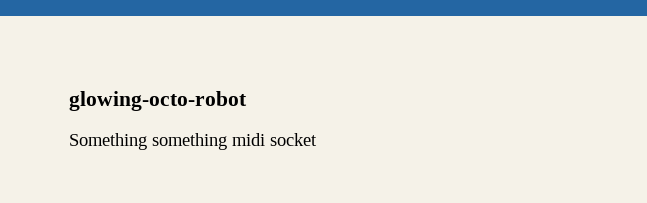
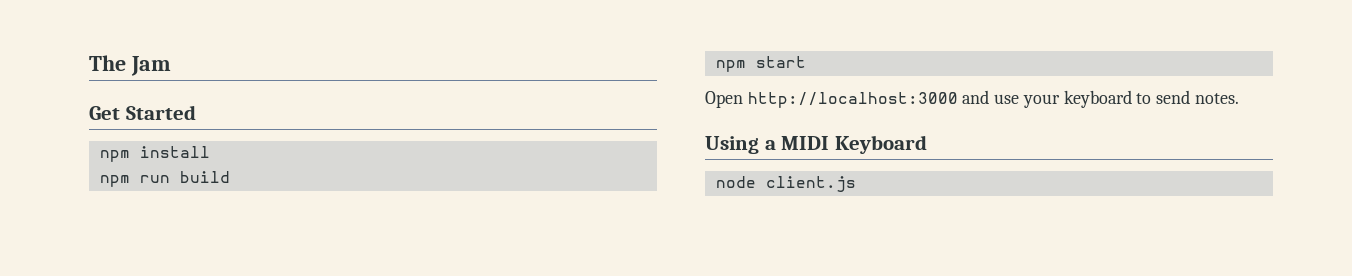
- glowing-octo-robot
- Something something midi socket
+ The Jam
+ Get Started
+ npm install
+ npm run build
+ npm start
+ Open http://localhost:3000 and use your keyboard to send notes.
+ Using a MIDI Keyboard
+ node client.js

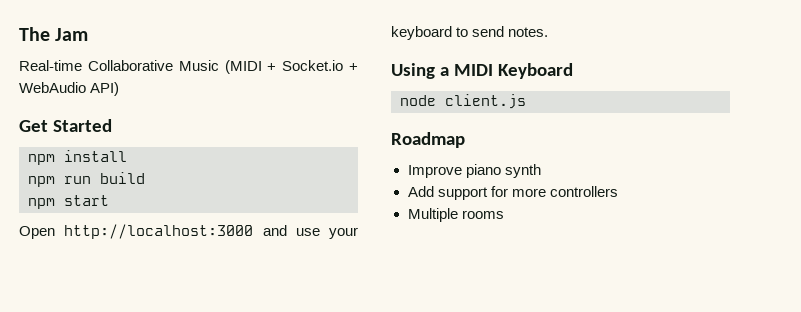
+ Real-time Collaborative Music (MIDI + Socket.io + WebAudio API)
+ Roadmap
+ Improve piano synth
+ Add support for more controllers
+ Multiple rooms

